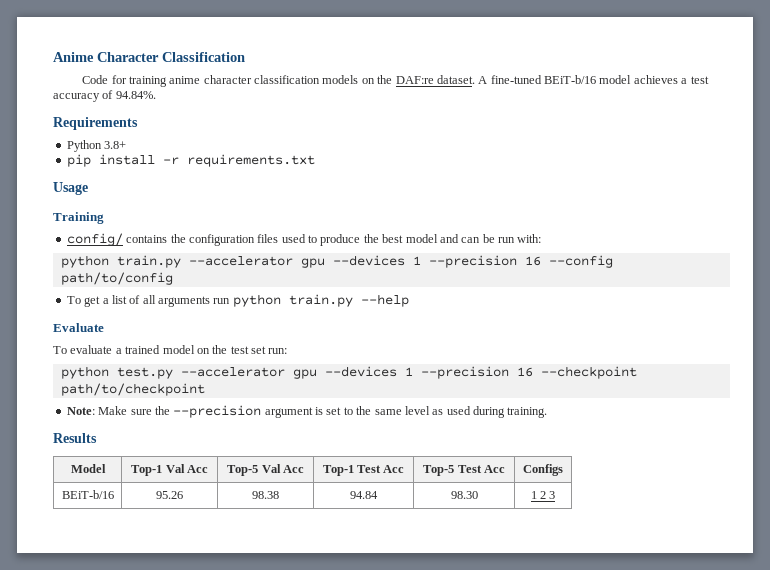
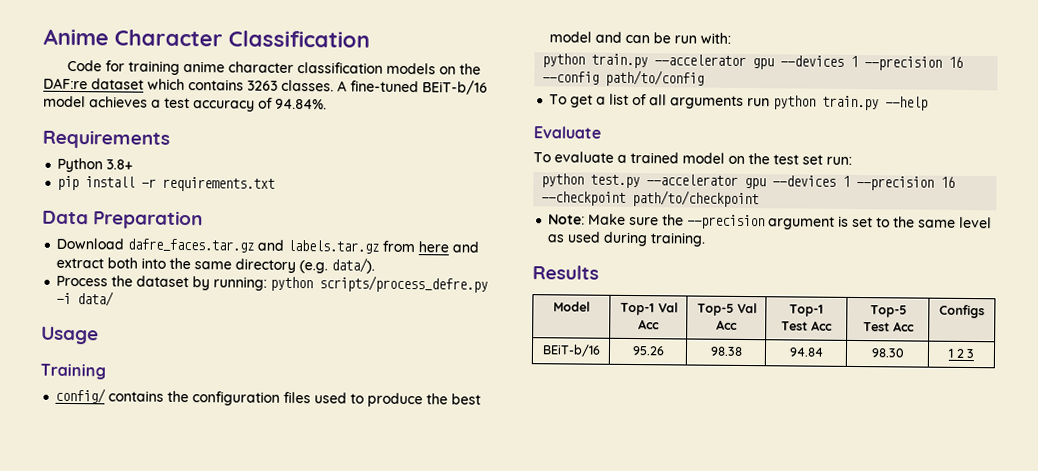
- Code for training anime character classification models on the DAF:re dataset.
+ Code for training anime character classification models on the DAF:re dataset which contains 3263 classes.
+ Data Preparation
+ Download dafre_faces.tar.gz and labels.tar.gz from here and extract both into the same directory (e.g. data/).
+ Process the dataset by running: python scripts/process_defre.py -i data/

